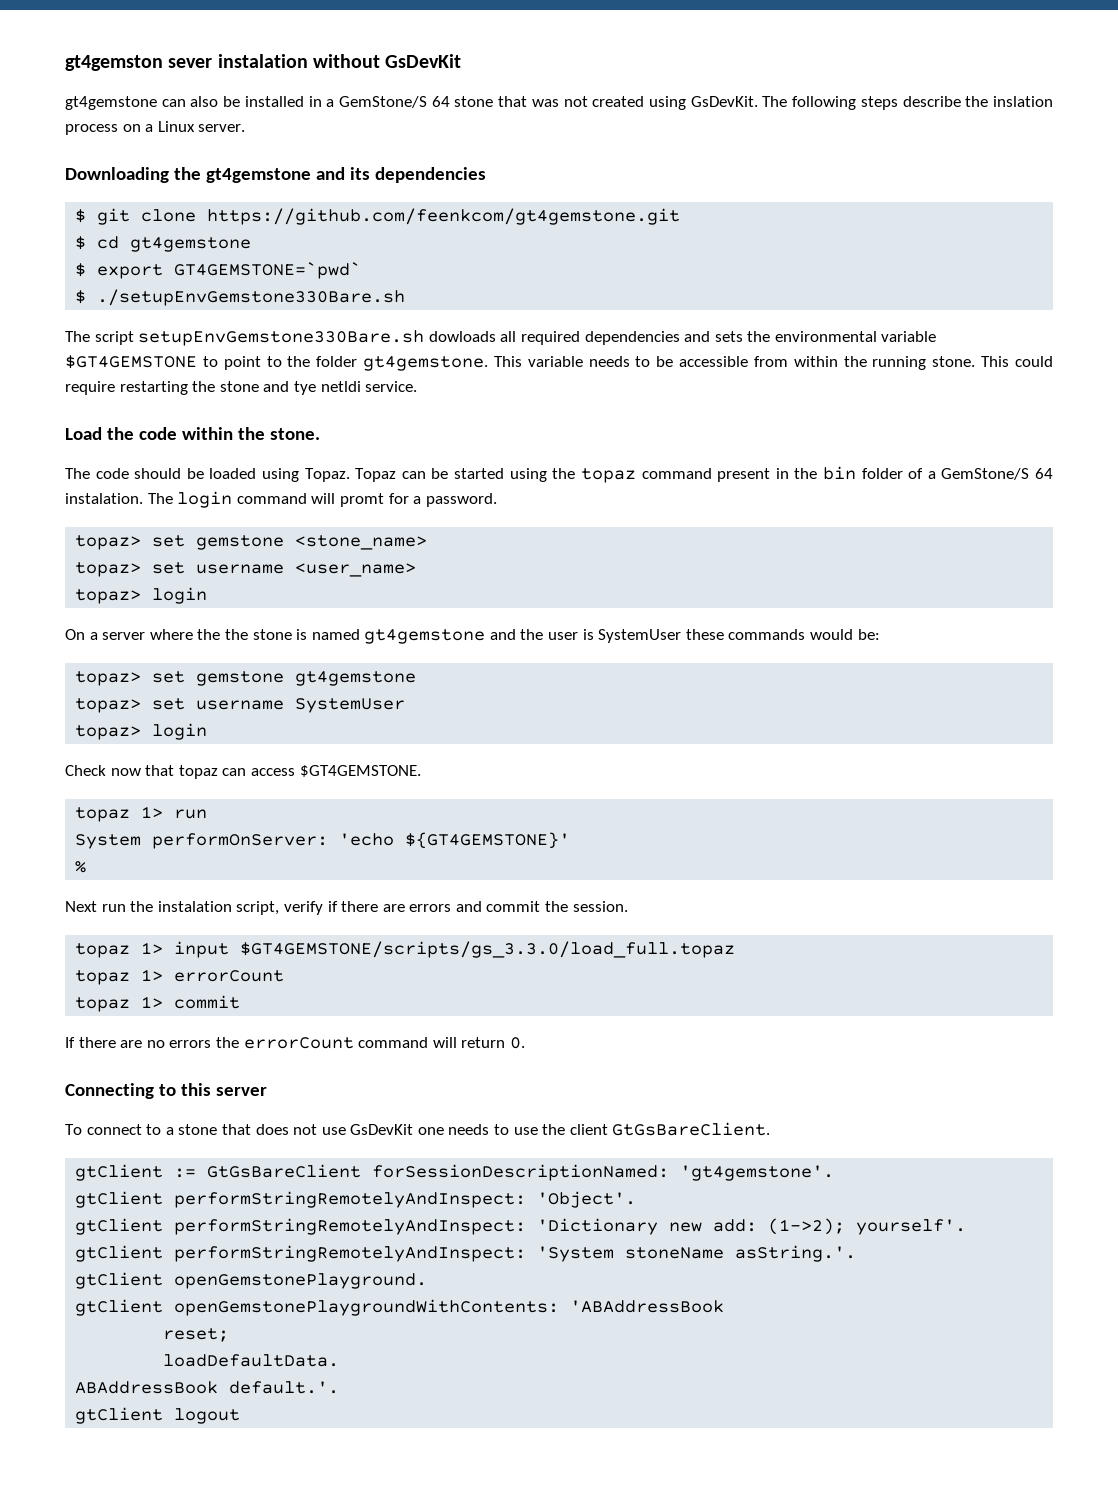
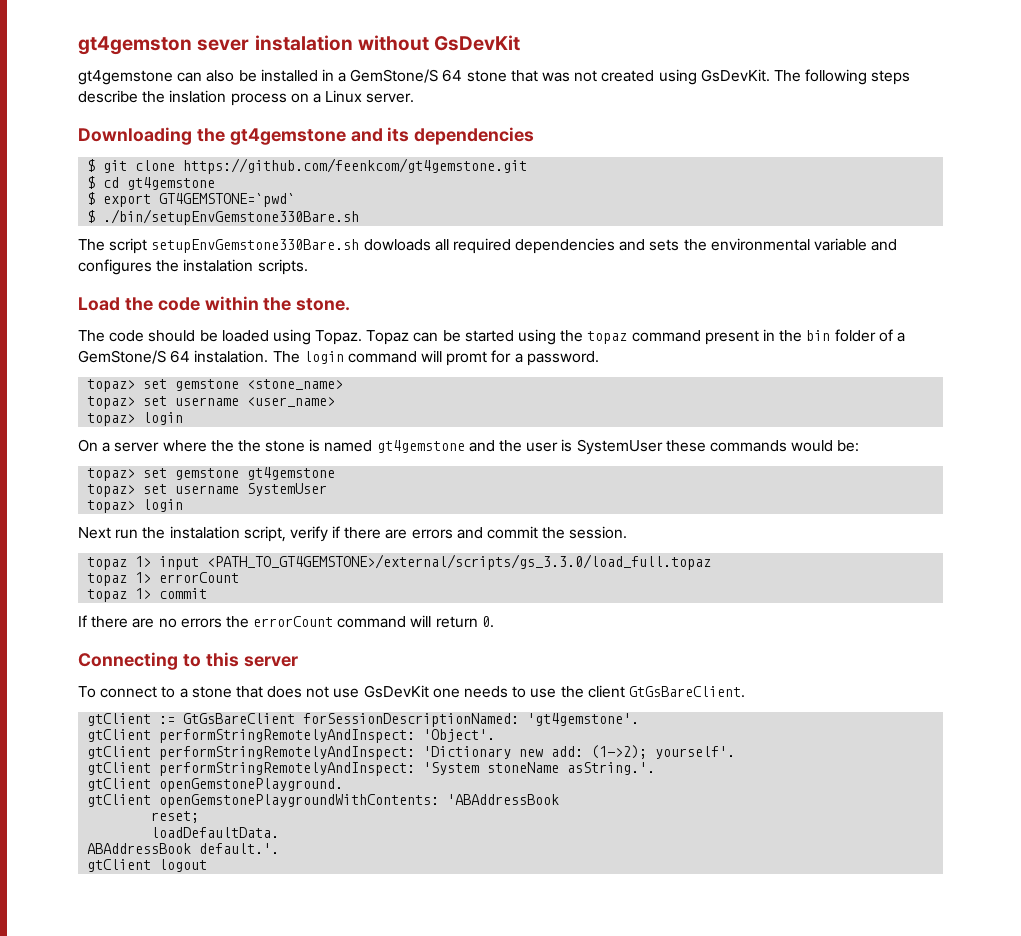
- $ ./setupEnvGemstone330Bare.sh
+ $ ./bin/setupEnvGemstone330Bare.sh
- The script setupEnvGemstone330Bare.sh dowloads all required dependencies and sets the environmental variable $GT4GEMSTONE to point to the folder gt4gemstone. This variable needs to be accessible from within the running stone. This could require restarting the stone and tye netldi service.
+ The script setupEnvGemstone330Bare.sh dowloads all required dependencies and sets the environmental variable and configures the instalation scripts.
- Check now that topaz can access $GT4GEMSTONE.
- topaz 1> run
- System performOnServer: 'echo ${GT4GEMSTONE}'
- %
- topaz 1> input $GT4GEMSTONE/scripts/gs_3.3.0/load_full.topaz
+ topaz 1> input <PATH_TO_GT4GEMSTONE>/external/scripts/gs_3.3.0/load_full.topaz

